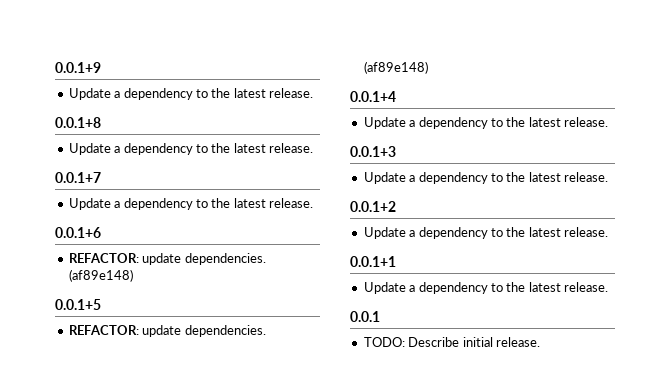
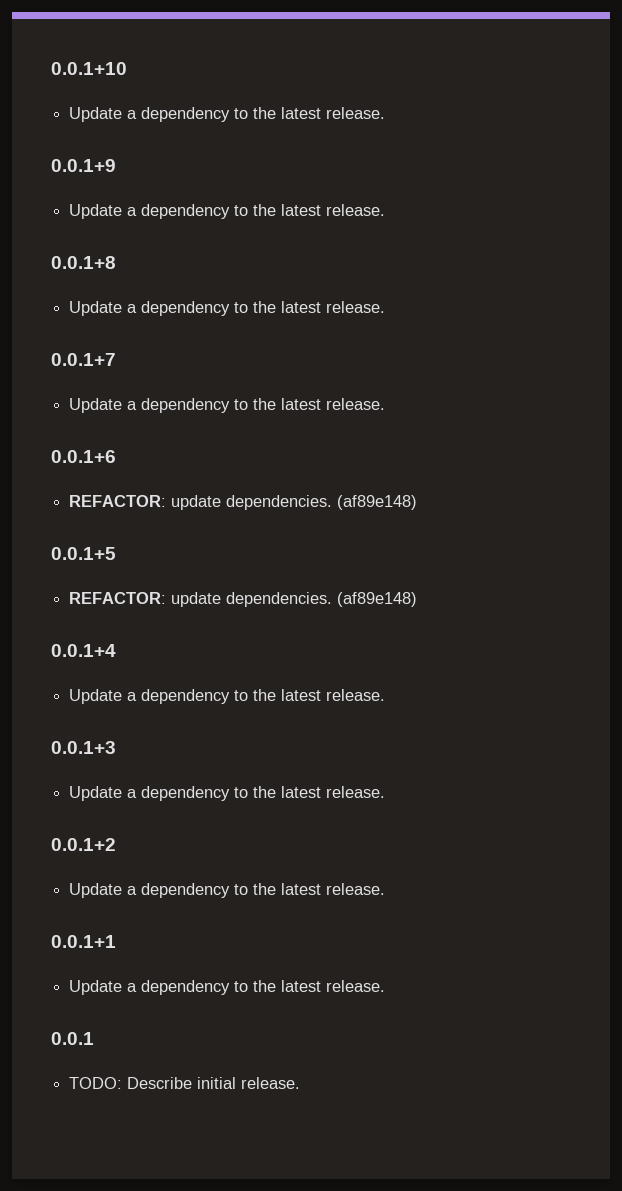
+ 0.0.1+10
+ Update a dependency to the latest release.

